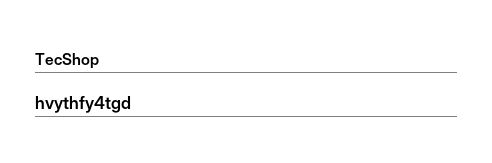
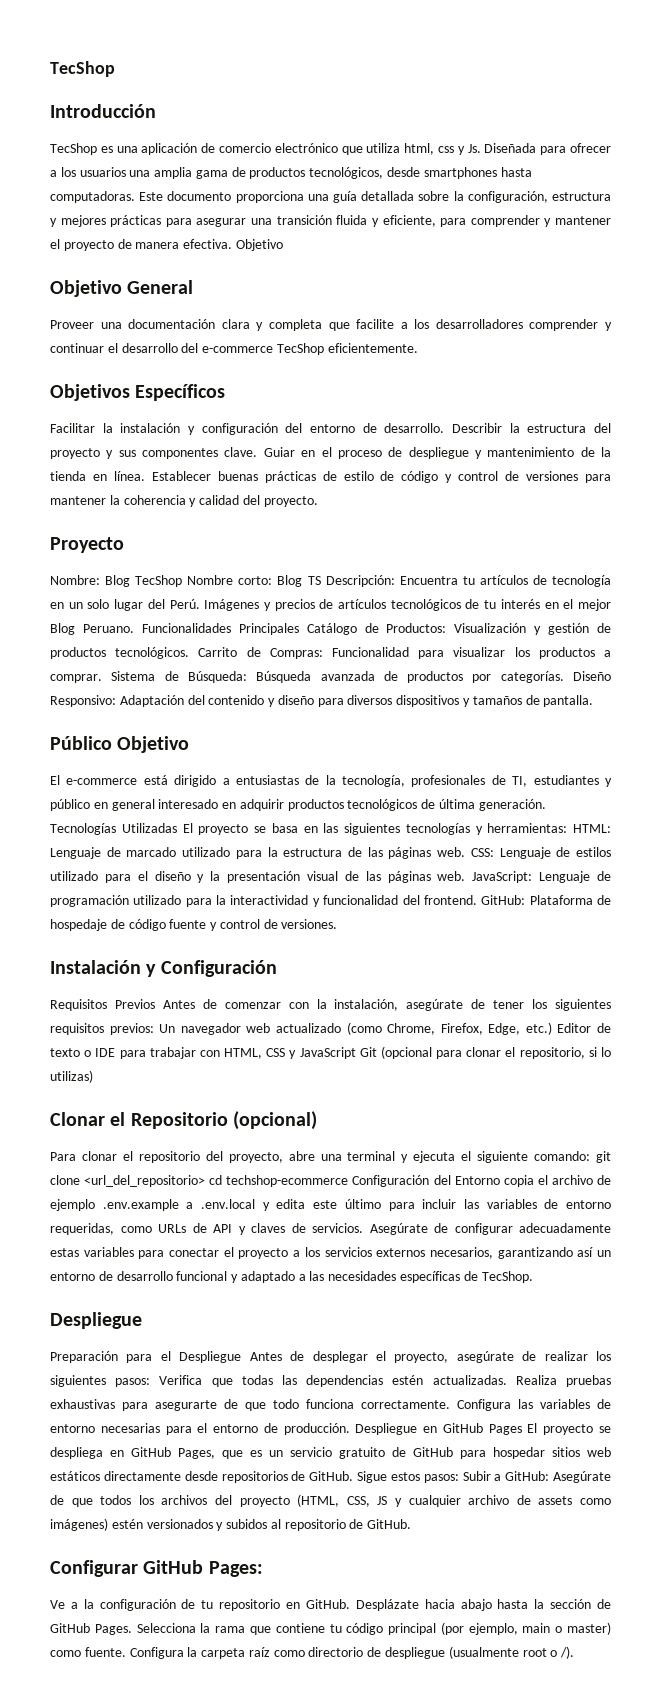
- hvythfy4tgd
+ Introducción
+ TecShop es una aplicación de comercio electrónico que utiliza html, css y Js. Diseñada para ofrecer a los usuarios una amplia gama de productos tecnológicos, desde smartphones hasta computadoras. Este documento proporciona una guía detallada sobre la configuración, estructura y mejores prácticas para asegurar una transición fluida y eficiente, para comprender y mantener el proyecto de manera efectiva. Objetivo
+ Objetivo General
+ Proveer una documentación clara y completa que facilite a los desarrolladores comprender y continuar el desarrollo del e-commerce TecShop eficientemente.
+ Objetivos Específicos
+ Facilitar la instalación y configuración del entorno de desarrollo. Describir la estructura del proyecto y sus componentes clave. Guiar en el proceso de despliegue y mantenimiento de la tienda en línea. Establecer buenas prácticas de estilo de código y control de versiones para mantener la coherencia y calidad del proyecto.
+ Proyecto
+ Nombre: Blog TecShop Nombre corto: Blog TS Descripción: Encuentra tu artículos de tecnología en un solo lugar del Perú. Imágenes y precios de artículos tecnológicos de tu interés en el mejor Blog Peruano. Funcionalidades Principales Catálogo de Productos: Visualización y gestión de productos tecnológicos. Carrito de Compras: Funcionalidad para visualizar los productos a comprar. Sistema de Búsqueda: Búsqueda avanzada de productos por categorías. Diseño Responsivo: Adaptación del contenido y diseño para diversos dispositivos y tamaños de pantalla.
+ Público Objetivo
+ El e-commerce está dirigido a entusiastas de la tecnología, profesionales de TI, estudiantes y público en general interesado en adquirir productos tecnológicos de última generación. Tecnologías Utilizadas El proyecto se basa en las siguientes tecnologías y herramientas: HTML: Lenguaje de marcado utilizado para la estructura de las páginas web. CSS: Lenguaje de estilos utilizado para el diseño y la presentación visual de las páginas web. JavaScript: Lenguaje de programación utilizado para la interactividad y funcionalidad del frontend. GitHub: Plataforma de hospedaje de código fuente y control de versiones.
+ Instalación y Configuración
+ Requisitos Previos Antes de comenzar con la instalación, asegúrate de tener los siguientes requisitos previos: Un navegador web actualizado (como Chrome, Firefox, Edge, etc.) Editor de texto o IDE para trabajar con HTML, CSS y JavaScript Git (opcional para clonar el repositorio, si lo utilizas)
+ Clonar el Repositorio (opcional)
+ Para clonar el repositorio del proyecto, abre una terminal y ejecuta el siguiente comando: git clone <url_del_repositorio> cd techshop-ecommerce Configuración del Entorno copia el archivo de ejemplo .env.example a .env.local y edita este último para incluir las variables de entorno requeridas, como URLs de API y claves de servicios. Asegúrate de configurar adecuadamente estas variables para conectar el proyecto a los servicios externos necesarios, garantizando así un entorno de desarrollo funcional y adaptado a las necesidades específicas de TecShop.
+ Despliegue
+ Preparación para el Despliegue Antes de desplegar el proyecto, asegúrate de realizar los siguientes pasos: Verifica que todas las dependencias estén actualizadas. Realiza pruebas exhaustivas para asegurarte de que todo funciona correctamente. Configura las variables de entorno necesarias para el entorno de producción. Despliegue en GitHub Pages El proyecto se despliega en GitHub Pages, que es un servicio gratuito de GitHub para hospedar sitios web estáticos directamente desde repositorios de GitHub. Sigue estos pasos: Subir a GitHub: Asegúrate de que todos los archivos del proyecto (HTML, CSS, JS y cualquier archivo de assets como imágenes) estén versionados y subidos al repositorio de GitHub.
+ Configurar GitHub Pages:
+ Ve a la configuración de tu repositorio en GitHub. Desplázate hacia abajo hasta la sección de GitHub Pages. Selecciona la rama que contiene tu código principal (por ejemplo, main o master) como fuente. Configura la carpeta raíz como directorio de despliegue (usualmente root o /).

